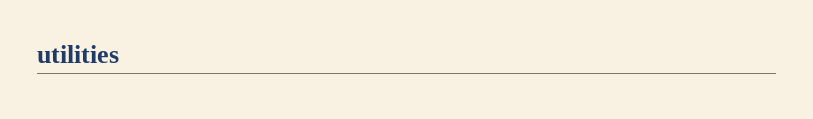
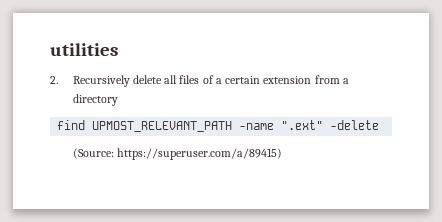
+ 2. Recursively delete all files of a certain extension from a directory
+ find UPMOST_RELEVANT_PATH -name ".ext" -delete
+ (Source: https://superuser.com/a/89415)

